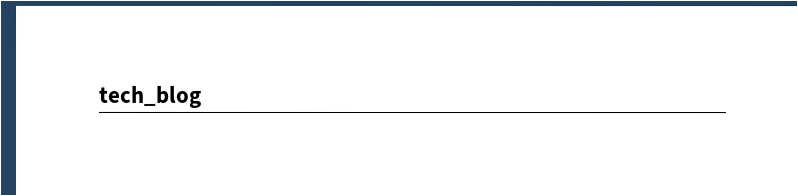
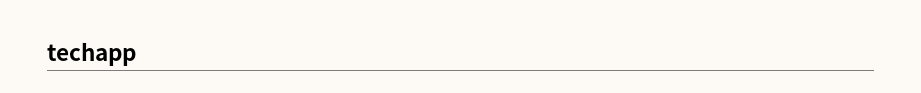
- tech_blog
+ techapp

